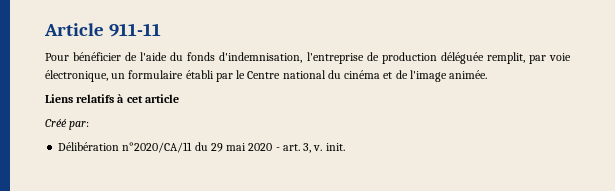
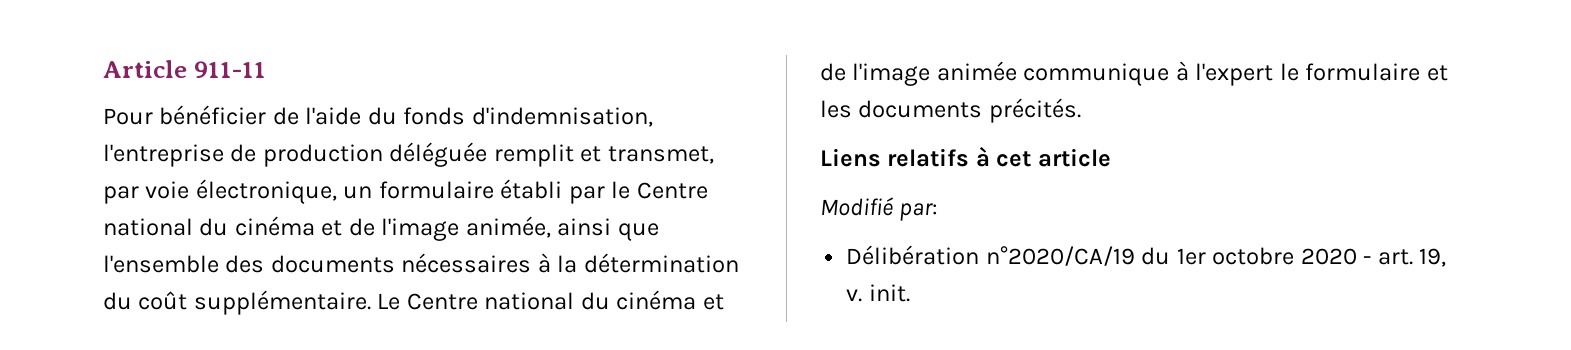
- Pour bénéficier de l'aide du fonds d'indemnisation, l'entreprise de production déléguée remplit, par voie électronique, un formulaire établi par le Centre national du cinéma et de l'image animée.
+ Pour bénéficier de l'aide du fonds d'indemnisation, l'entreprise de production déléguée remplit et transmet, par voie électronique, un formulaire établi par le Centre national du cinéma et de l'image animée, ainsi que l'ensemble des documents nécessaires à la détermination du coût supplémentaire. Le Centre national du cinéma et de l'image animée communique à l'expert le formulaire et les documents précités.
- Créé par:
+ Modifié par:
- Délibération n°2020/CA/11 du 29 mai 2020 - art. 3, v. init.
+ Délibération n°2020/CA/19 du 1er octobre 2020 - art. 19, v. init.

